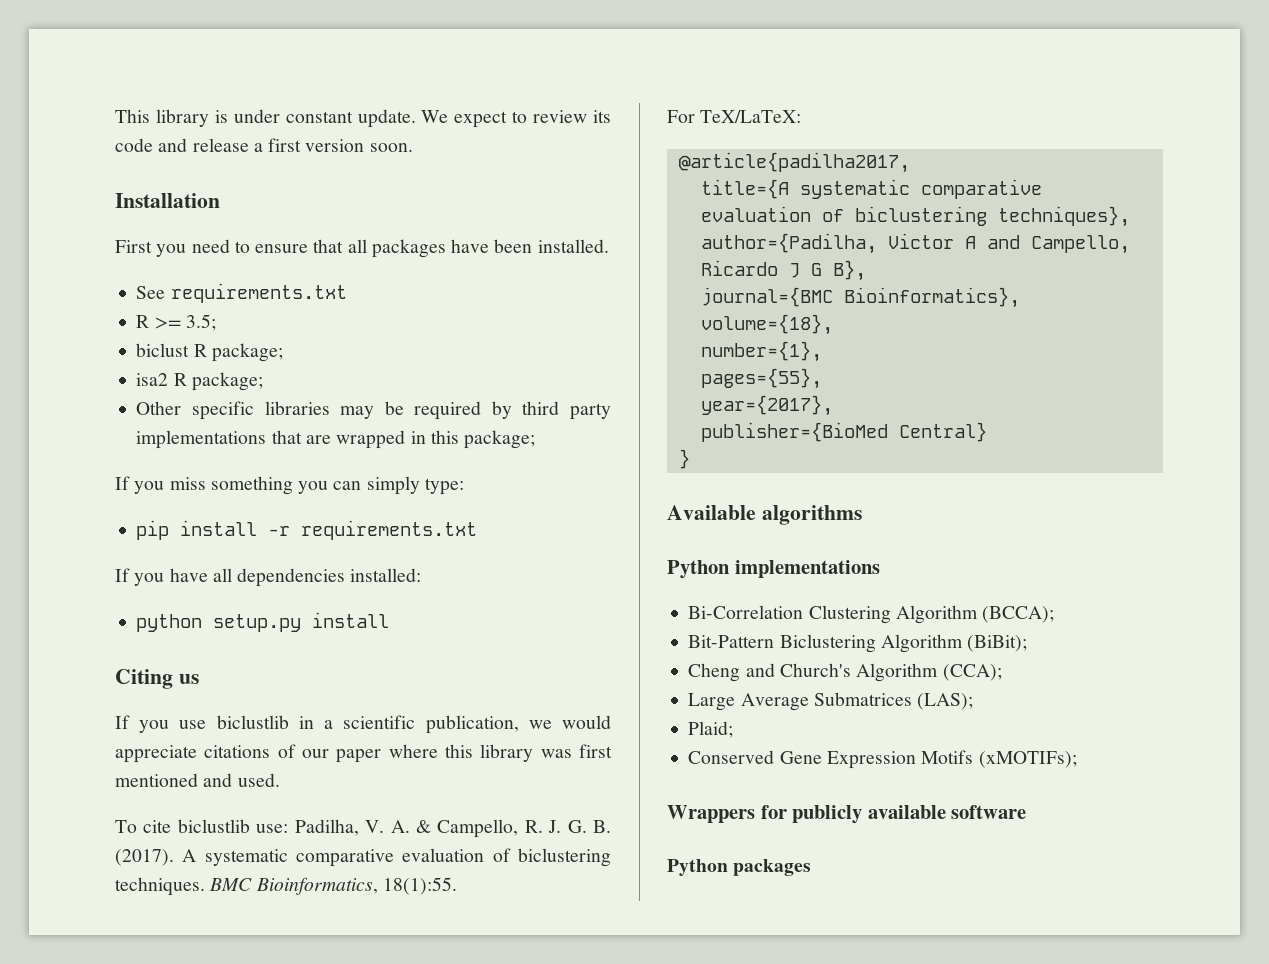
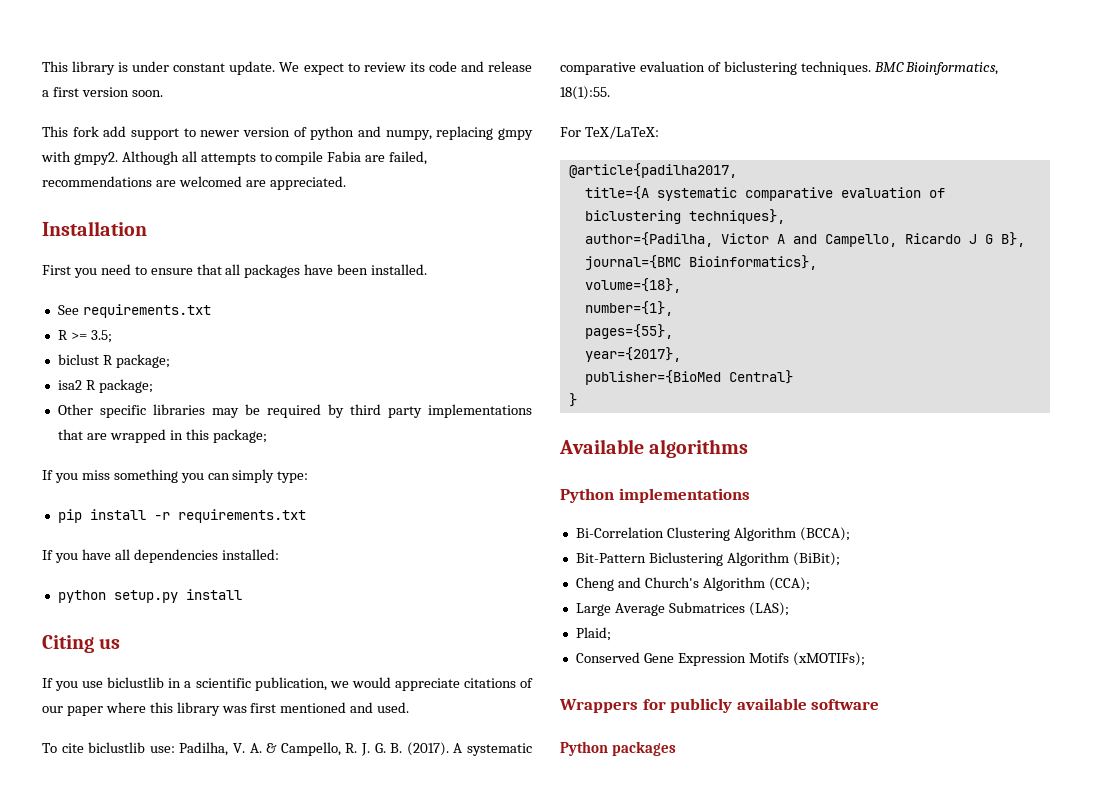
+ This fork add support to newer version of python and numpy, replacing gmpy with gmpy2. Although all attempts to compile Fabia are failed, recommendations are welcomed are appreciated.

